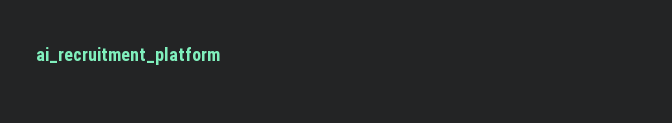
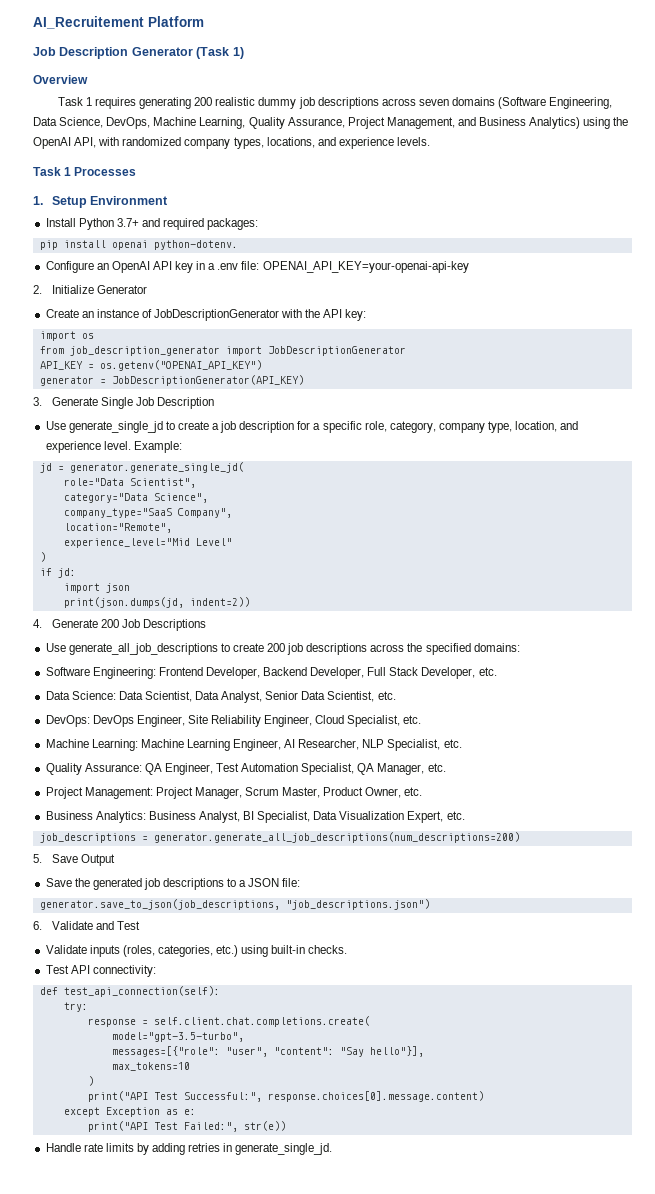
- ai_recruitment_platform
+ AI_Recruitement Platform
+ Job Description Generator (Task 1)
+ Overview
+ Task 1 requires generating 200 realistic dummy job descriptions across seven domains (Software Engineering, Data Science, DevOps, Machine Learning, Quality Assurance, Project Management, and Business Analytics) using the OpenAI API, with randomized company types, locations, and experience levels.
+ Task 1 Processes
+ 1. Setup Environment
+ Install Python 3.7+ and required packages:
+ pip install openai python-dotenv.
+ Configure an OpenAI API key in a .env file: OPENAI_API_KEY=your-openai-api-key
+ 2. Initialize Generator
+ Create an instance of JobDescriptionGenerator with the API key:
+ import os
+ from job_description_generator import JobDescriptionGenerator
+ API_KEY = os.getenv("OPENAI_API_KEY")
+ generator = JobDescriptionGenerator(API_KEY)
+ 3. Generate Single Job Description
+ Use generate_single_jd to create a job description for a specific role, category, company type, location, and experience level. Example:
+ jd = generator.generate_single_jd(
+ role="Data Scientist",
+ category="Data Science",
+ company_type="SaaS Company",
+ location="Remote",
+ experience_level="Mid Level"
+ )
+ if jd:
+ import json
+ print(json.dumps(jd, indent=2))
+ 4. Generate 200 Job Descriptions
+ Use generate_all_job_descriptions to create 200 job descriptions across the specified domains:
+ Software Engineering: Frontend Developer, Backend Developer, Full Stack Developer, etc.
+ Data Science: Data Scientist, Data Analyst, Senior Data Scientist, etc.
+ DevOps: DevOps Engineer, Site Reliability Engineer, Cloud Specialist, etc.
+ Machine Learning: Machine Learning Engineer, AI Researcher, NLP Specialist, etc.
+ Quality Assurance: QA Engineer, Test Automation Specialist, QA Manager, etc.
+ Project Management: Project Manager, Scrum Master, Product Owner, etc.
+ Business Analytics: Business Analyst, BI Specialist, Data Visualization Expert, etc.
+ job_descriptions = generator.generate_all_job_descriptions(num_descriptions=200)
+ 5. Save Output
+ Save the generated job descriptions to a JSON file:
+ generator.save_to_json(job_descriptions, "job_descriptions.json")
+ 6. Validate and Test
+ Validate inputs (roles, categories, etc.) using built-in checks.
+ Test API connectivity:
+ def test_api_connection(self):
+ try:
+ response = self.client.chat.completions.create(
+ model="gpt-3.5-turbo",
+ messages=[{"role": "user", "content": "Say hello"}],
+ max_tokens=10
+ )
+ print("API Test Successful:", response.choices[0].message.content)
+ except Exception as e:
+ print("API Test Failed:", str(e))
+ Handle rate limits by adding retries in generate_single_jd.

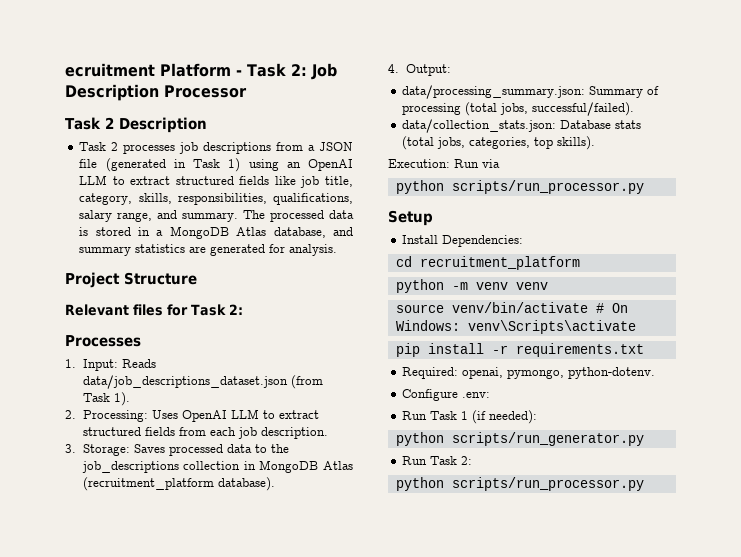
- AI_Recruitement Platform
- Job Description Generator (Task 1)
- Overview
- Task 1 requires generating 200 realistic dummy job descriptions across seven domains (Software Engineering, Data Science, DevOps, Machine Learning, Quality Assurance, Project Management, and Business Analytics) using the OpenAI API, with randomized company types, locations, and experience levels.
- Task 1 Processes
- 1. Setup Environment
+ ecruitment Platform - Task 2: Job Description Processor
+ Task 2 Description
+ Task 2 processes job descriptions from a JSON file (generated in Task 1) using an OpenAI LLM to extract structured fields like job title, category, skills, responsibilities, qualifications, salary range, and summary. The processed data is stored in a MongoDB Atlas database, and summary statistics are generated for analysis.
+ Project Structure
+ Relevant files for Task 2:
+ Processes
+ 1. Input: Reads data/job_descriptions_dataset.json (from Task 1).
+ 2. Processing: Uses OpenAI LLM to extract structured fields from each job description.
+ 3. Storage: Saves processed data to the job_descriptions collection in MongoDB Atlas (recruitment_platform database).
+ 4. Output:
+ data/processing_summary.json: Summary of processing (total jobs, successful/failed).
+ data/collection_stats.json: Database stats (total jobs, categories, top skills).
+ Execution: Run via
+ python scripts/run_processor.py
+ Setup
- Install Python 3.7+ and required packages:
- pip install openai python-dotenv.
- Configure an OpenAI API key in a .env file: OPENAI_API_KEY=your-openai-api-key
- 2. Initialize Generator
- Create an instance of JobDescriptionGenerator with the API key:
- import os
- from job_description_generator import JobDescriptionGenerator
- API_KEY = os.getenv("OPENAI_API_KEY")
- generator = JobDescriptionGenerator(API_KEY)
- 3. Generate Single Job Description
- Use generate_single_jd to create a job description for a specific role, category, company type, location, and experience level. Example:
- jd = generator.generate_single_jd(
- role="Data Scientist",
- category="Data Science",
- company_type="SaaS Company",
- location="Remote",
- experience_level="Mid Level"
- )
- if jd:
- import json
- print(json.dumps(jd, indent=2))
- 4. Generate 200 Job Descriptions
- Use generate_all_job_descriptions to create 200 job descriptions across the specified domains:
- Software Engineering: Frontend Developer, Backend Developer, Full Stack Developer, etc.
- Data Science: Data Scientist, Data Analyst, Senior Data Scientist, etc.
- DevOps: DevOps Engineer, Site Reliability Engineer, Cloud Specialist, etc.
- Machine Learning: Machine Learning Engineer, AI Researcher, NLP Specialist, etc.
- Quality Assurance: QA Engineer, Test Automation Specialist, QA Manager, etc.
- Project Management: Project Manager, Scrum Master, Product Owner, etc.
- Business Analytics: Business Analyst, BI Specialist, Data Visualization Expert, etc.
- job_descriptions = generator.generate_all_job_descriptions(num_descriptions=200)
- 5. Save Output
- Save the generated job descriptions to a JSON file:
- generator.save_to_json(job_descriptions, "job_descriptions.json")
- 6. Validate and Test
- Validate inputs (roles, categories, etc.) using built-in checks.
- Test API connectivity:
- def test_api_connection(self):
- try:
- response = self.client.chat.completions.create(
- model="gpt-3.5-turbo",
- messages=[{"role": "user", "content": "Say hello"}],
- max_tokens=10
- )
- print("API Test Successful:", response.choices[0].message.content)
- except Exception as e:
- print("API Test Failed:", str(e))
- Handle rate limits by adding retries in generate_single_jd.
+ Install Dependencies:
+ cd recruitment_platform
+ python -m venv venv
+ source venv/bin/activate # On Windows: venv\Scripts\activate
+ pip install -r requirements.txt
+ Required: openai, pymongo, python-dotenv.
+ Configure .env:
+ Run Task 1 (if needed):
+ python scripts/run_generator.py
+ Run Task 2:
+ python scripts/run_processor.py

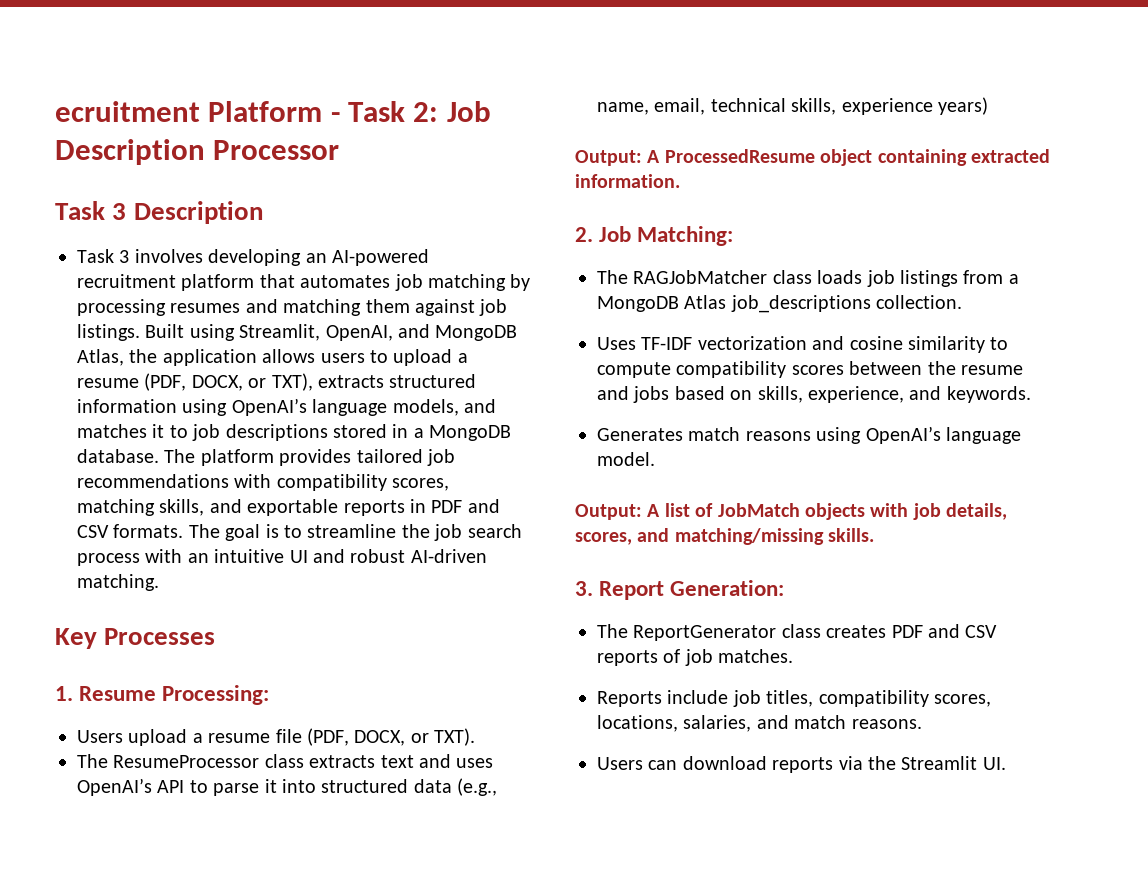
- Task 2 Description
+ Task 3 Description
- Task 2 processes job descriptions from a JSON file (generated in Task 1) using an OpenAI LLM to extract structured fields like job title, category, skills, responsibilities, qualifications, salary range, and summary. The processed data is stored in a MongoDB Atlas database, and summary statistics are generated for analysis.
- Project Structure
- Relevant files for Task 2:
- Processes
- 1. Input: Reads data/job_descriptions_dataset.json (from Task 1).
- 2. Processing: Uses OpenAI LLM to extract structured fields from each job description.
- 3. Storage: Saves processed data to the job_descriptions collection in MongoDB Atlas (recruitment_platform database).
- 4. Output:
- data/processing_summary.json: Summary of processing (total jobs, successful/failed).
- data/collection_stats.json: Database stats (total jobs, categories, top skills).
- Execution: Run via
- python scripts/run_processor.py
- Setup
- Install Dependencies:
- cd recruitment_platform
- python -m venv venv
- source venv/bin/activate # On Windows: venv\Scripts\activate
- pip install -r requirements.txt
- Required: openai, pymongo, python-dotenv.
- Configure .env:
- Run Task 1 (if needed):
- python scripts/run_generator.py
- Run Task 2:
- python scripts/run_processor.py
+ Task 3 involves developing an AI-powered recruitment platform that automates job matching by processing resumes and matching them against job listings. Built using Streamlit, OpenAI, and MongoDB Atlas, the application allows users to upload a resume (PDF, DOCX, or TXT), extracts structured information using OpenAI’s language models, and matches it to job descriptions stored in a MongoDB database. The platform provides tailored job recommendations with compatibility scores, matching skills, and exportable reports in PDF and CSV formats. The goal is to streamline the job search process with an intuitive UI and robust AI-driven matching.
+ Key Processes
+ 1. Resume Processing:
+ Users upload a resume file (PDF, DOCX, or TXT).
+ The ResumeProcessor class extracts text and uses OpenAI’s API to parse it into structured data (e.g., name, email, technical skills, experience years)
+ Output: A ProcessedResume object containing extracted information.
+ 2. Job Matching:
+ The RAGJobMatcher class loads job listings from a MongoDB Atlas job_descriptions collection.
+ Uses TF-IDF vectorization and cosine similarity to compute compatibility scores between the resume and jobs based on skills, experience, and keywords.
+ Generates match reasons using OpenAI’s language model.
+ Output: A list of JobMatch objects with job details, scores, and matching/missing skills.
+ 3. Report Generation:
+ The ReportGenerator class creates PDF and CSV reports of job matches.
+ Reports include job titles, compatibility scores, locations, salaries, and match reasons.
+ Users can download reports via the Streamlit UI.

